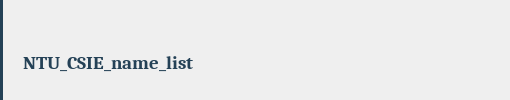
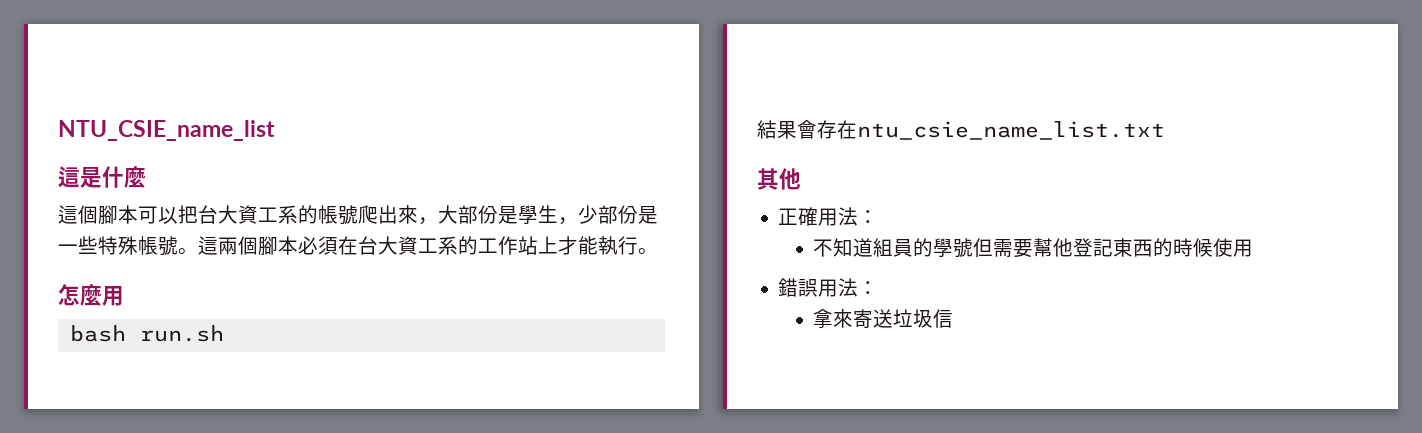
+ 這是什麼
+ 這個腳本可以把台大資工系的帳號爬出來，大部份是學生，少部份是一些特殊帳號。這兩個腳本必須在台大資工系的工作站上才能執行。
+ 怎麼用
+ bash run.sh
+ 結果會存在ntu_csie_name_list.txt
+ 其他
+ 正確用法：
+ 不知道組員的學號但需要幫他登記東西的時候使用
+ 錯誤用法：
+ 拿來寄送垃圾信

